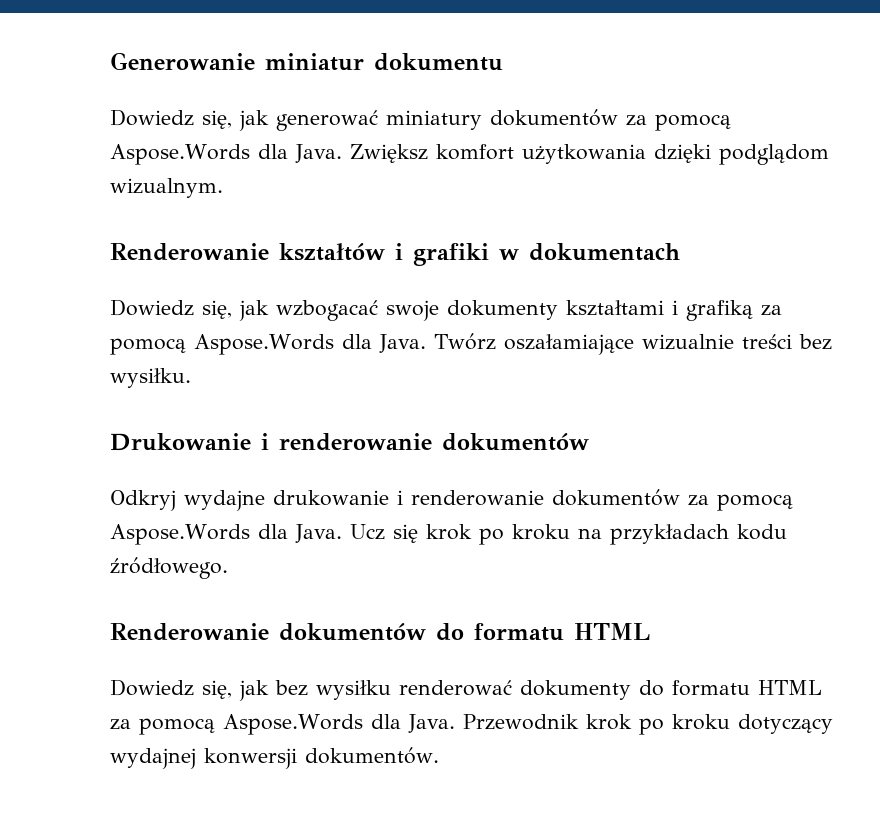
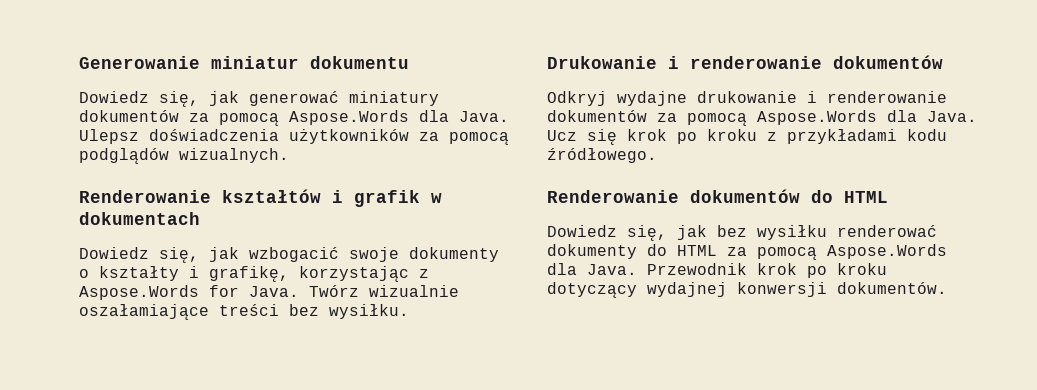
- Zwiększ komfort użytkowania dzięki podglądom wizualnym.
+ Ulepsz doświadczenia użytkowników za pomocą podglądów wizualnych.
- Renderowanie kształtów i grafiki w dokumentach
+ Renderowanie kształtów i grafik w dokumentach
- Dowiedz się, jak wzbogacać swoje dokumenty kształtami i grafiką za pomocą Aspose.Words dla Java. Twórz oszałamiające wizualnie treści bez wysiłku.
+ Dowiedz się, jak wzbogacić swoje dokumenty o kształty i grafikę, korzystając z Aspose.Words for Java. Twórz wizualnie oszałamiające treści bez wysiłku.
- Ucz się krok po kroku na przykładach kodu źródłowego.
+ Ucz się krok po kroku z przykładami kodu źródłowego.
- Renderowanie dokumentów do formatu HTML
+ Renderowanie dokumentów do HTML
- Dowiedz się, jak bez wysiłku renderować dokumenty do formatu HTML za pomocą Aspose.Words dla Java.
+ Dowiedz się, jak bez wysiłku renderować dokumenty do HTML za pomocą Aspose.Words dla Java.

